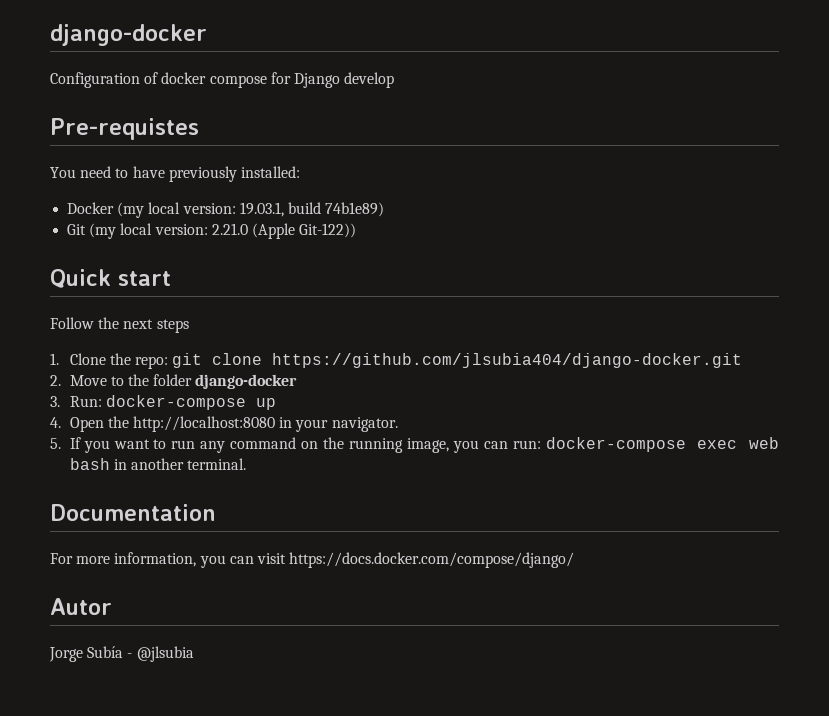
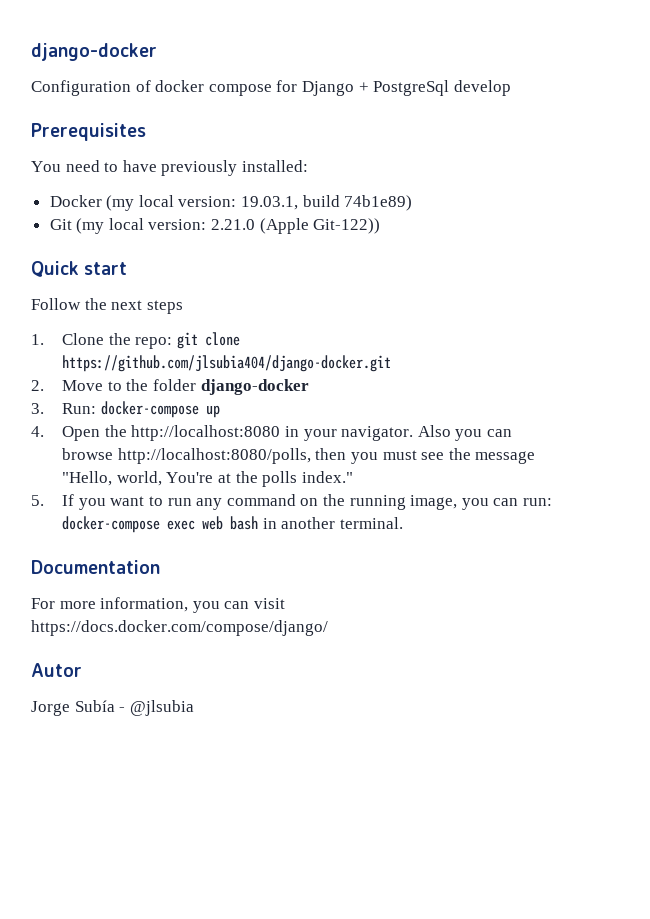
- Configuration of docker compose for Django develop
+ Configuration of docker compose for Django + PostgreSql develop
- Pre-requistes
+ Prerequisites
+ Also you can browse http://localhost:8080/polls, then you must see the message "Hello, world, You're at the polls index."

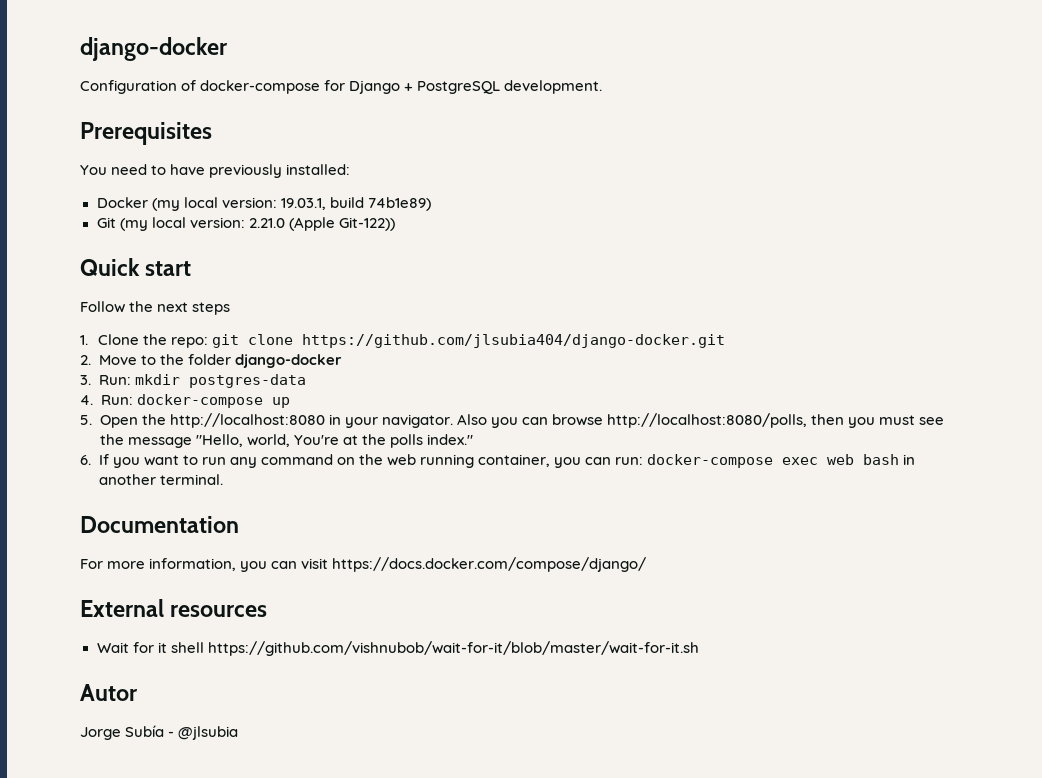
- Configuration of docker compose for Django + PostgreSql develop
+ Configuration of docker-compose for Django + PostgreSQL development.
- 3. Run: docker-compose up
+ 3. Run: mkdir postgres-data
+ 4. Run: docker-compose up
- 4. Open the http://localhost:8080 in your navigator.
+ 5. Open the http://localhost:8080 in your navigator.
- 5. If you want to run any command on the running image, you can run: docker-compose exec web bash in another terminal.
+ 6. If you want to run any command on the web running container, you can run: docker-compose exec web bash in another terminal.
+ External resources
+ Wait for it shell https://github.com/vishnubob/wait-for-it/blob/master/wait-for-it.sh

